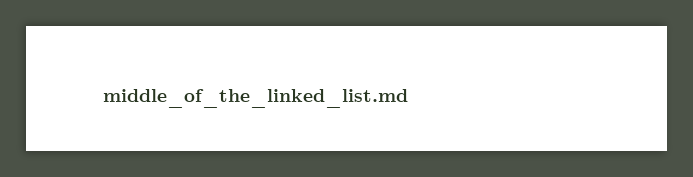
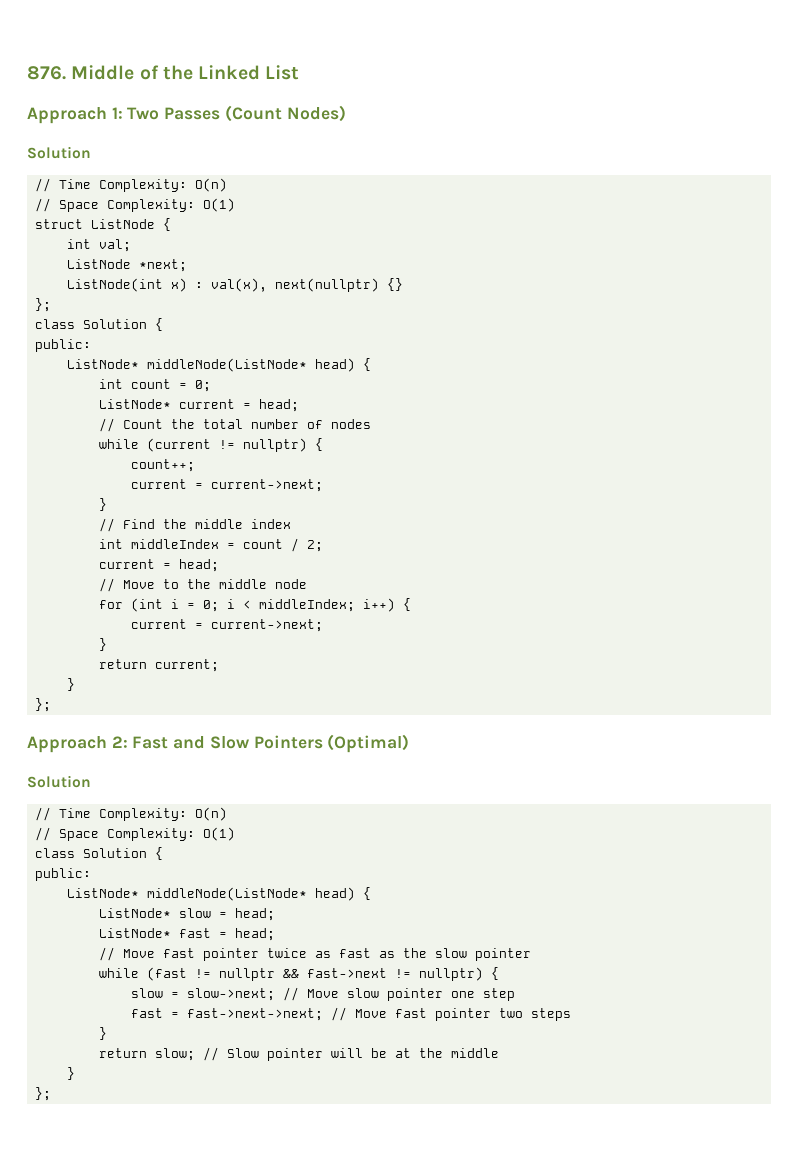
- middle_of_the_linked_list.md
+ 876. Middle of the Linked List
+ Approach 1: Two Passes (Count Nodes)
+ Solution
+ // Time Complexity: O(n)
+ // Space Complexity: O(1)
+ struct ListNode {
+ int val;
+ ListNode *next;
+ ListNode(int x) : val(x), next(nullptr) {}
+ };
+ class Solution {
+ public:
+ ListNode* middleNode(ListNode* head) {
+ int count = 0;
+ ListNode* current = head;
+ // Count the total number of nodes
+ while (current != nullptr) {
+ count++;
+ current = current->next;
+ }
+ // Find the middle index
+ int middleIndex = count / 2;
+ current = head;
+ // Move to the middle node
+ for (int i = 0; i < middleIndex; i++) {
+ current = current->next;
+ }
+ return current;
+ }
+ };
+ Approach 2: Fast and Slow Pointers (Optimal)
+ Solution
+ // Time Complexity: O(n)
+ // Space Complexity: O(1)
+ class Solution {
+ public:
+ ListNode* middleNode(ListNode* head) {
+ ListNode* slow = head;
+ ListNode* fast = head;
+ // Move fast pointer twice as fast as the slow pointer
+ while (fast != nullptr && fast->next != nullptr) {
+ slow = slow->next; // Move slow pointer one step
+ fast = fast->next->next; // Move fast pointer two steps
+ }
+ return slow; // Slow pointer will be at the middle
+ }
+ };

